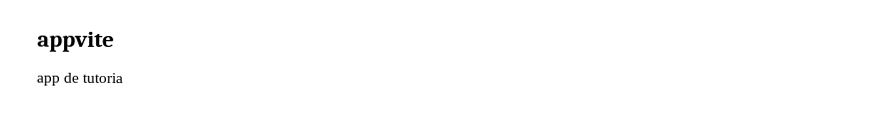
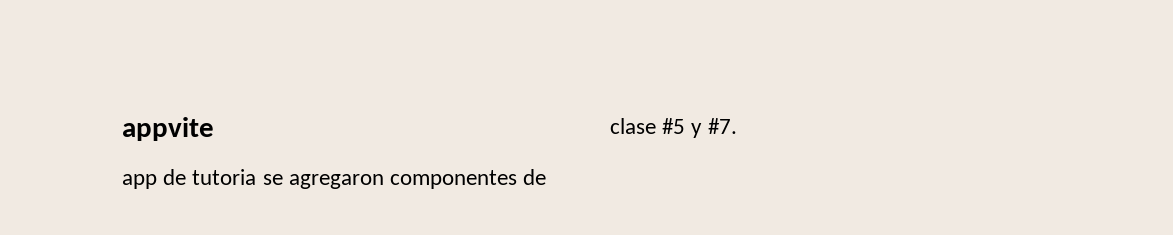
- app de tutoria
+ app de tutoria se agregaron componentes de clase #5 y #7.

